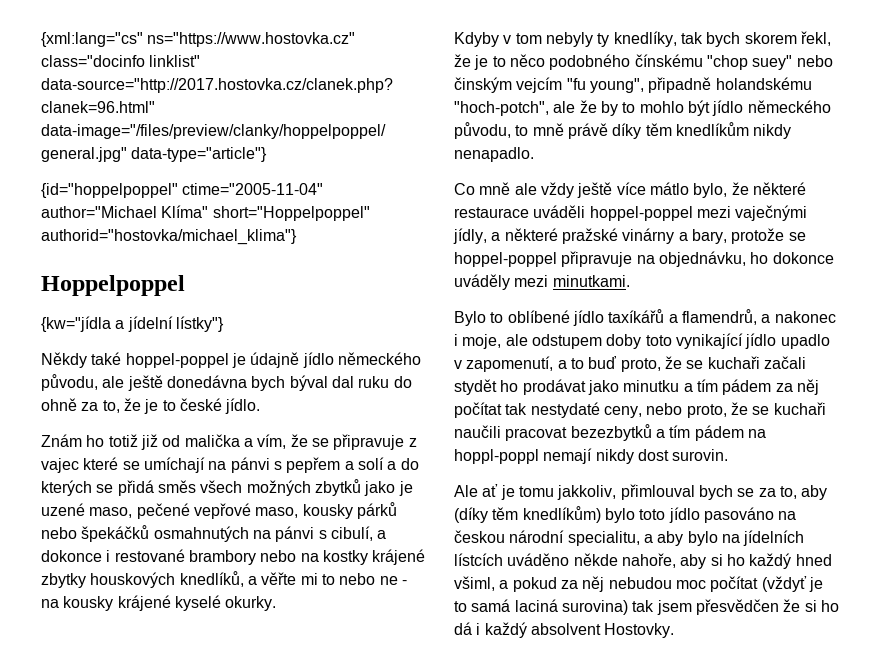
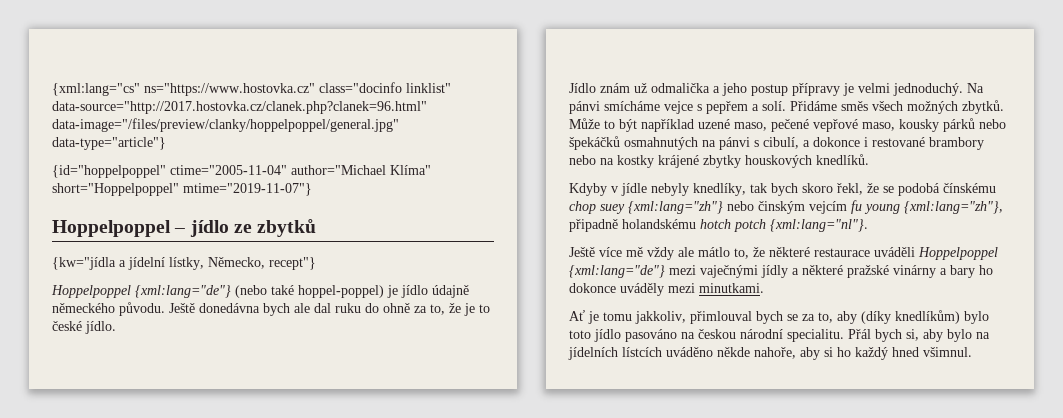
- {id="hoppelpoppel" ctime="2005-11-04" author="Michael Klíma" short="Hoppelpoppel" authorid="hostovka/michael_klima"}
- Hoppelpoppel
+ {id="hoppelpoppel" ctime="2005-11-04" author="Michael Klíma" short="Hoppelpoppel" mtime="2019-11-07"}
+ Hoppelpoppel – jídlo ze zbytků
- {kw="jídla a jídelní lístky"}
- Někdy také hoppel-poppel je údajně jídlo německého původu, ale ještě donedávna bych býval dal ruku do ohně za to, že je to české jídlo.
+ {kw="jídla a jídelní lístky, Německo, recept"}
+ Hoppelpoppel {xml:lang="de"} (nebo také hoppel-poppel) je jídlo údajně německého původu. Ještě donedávna bych ale dal ruku do ohně za to, že je to české jídlo.
- Znám ho totiž již od malička a vím, že se připravuje z vajec které se umíchají na pánvi s pepřem a solí a do kterých se přidá směs všech možných zbytků jako je uzené maso, pečené vepřové maso, kousky párků nebo špekáčků osmahnutých na pánvi s cibulí, a dokonce i restované brambory nebo na kostky krájené zbytky houskových knedlíků, a věřte mi to nebo ne - na kousky krájené kyselé okurky.
+ Jídlo znám už odmalička a jeho postup přípravy je velmi jednoduchý. Na pánvi smícháme vejce s pepřem a solí. Přidáme směs všech možných zbytků. Může to být například uzené maso, pečené vepřové maso, kousky párků nebo špekáčků osmahnutých na pánvi s cibulí, a dokonce i restované brambory nebo na kostky krájené zbytky houskových knedlíků.
- Kdyby v tom nebyly ty knedlíky, tak bych skorem řekl, že je to něco podobného čínskému "chop suey" nebo činským vejcím "fu young", připadně holandskému "hoch-potch", ale že by to mohlo být jídlo německého původu, to mně právě díky těm knedlíkům nikdy nenapadlo.
- Co mně ale vždy ještě více mátlo bylo, že některé restaurace uváděli hoppel-poppel mezi vaječnými jídly, a některé pražské vinárny a bary, protože se hoppel-poppel připravuje na objednávku, ho dokonce uváděly mezi minutkami.
+ Kdyby v jídle nebyly knedlíky, tak bych skoro řekl, že se podobá čínskému chop suey {xml:lang="zh"} nebo činským vejcím fu young {xml:lang="zh"}, připadně holandskému hotch potch {xml:lang="nl"}.
+ Ještě více mě vždy ale mátlo to, že některé restaurace uváděli Hoppelpoppel {xml:lang="de"} mezi vaječnými jídly a některé pražské vinárny a bary ho dokonce uváděly mezi minutkami.
- Bylo to oblíbené jídlo taxíkářů a flamendrů, a nakonec i moje, ale odstupem doby toto vynikající jídlo upadlo v zapomenutí, a to buď proto, že se kuchaři začali stydět ho prodávat jako minutku a tím pádem za něj počítat tak nestydaté ceny, nebo proto, že se kuchaři naučili pracovat bezezbytků a tím pádem na hoppl-poppl nemají nikdy dost surovin.
- Ale ať je tomu jakkoliv, přimlouval bych se za to, aby (díky těm knedlíkům) bylo toto jídlo pasováno na českou národní specialitu, a aby bylo na jídelních lístcích uváděno někde nahoře, aby si ho každý hned všiml, a pokud za něj nebudou moc počítat (vždyť je to samá laciná surovina) tak jsem přesvědčen že si ho dá i každý absolvent Hostovky.
+ Ať je tomu jakkoliv, přimlouval bych se za to, aby (díky knedlíkům) bylo toto jídlo pasováno na českou národní specialitu. Přál bych si, aby bylo na jídelních lístcích uváděno někde nahoře, aby si ho každý hned všimnul.

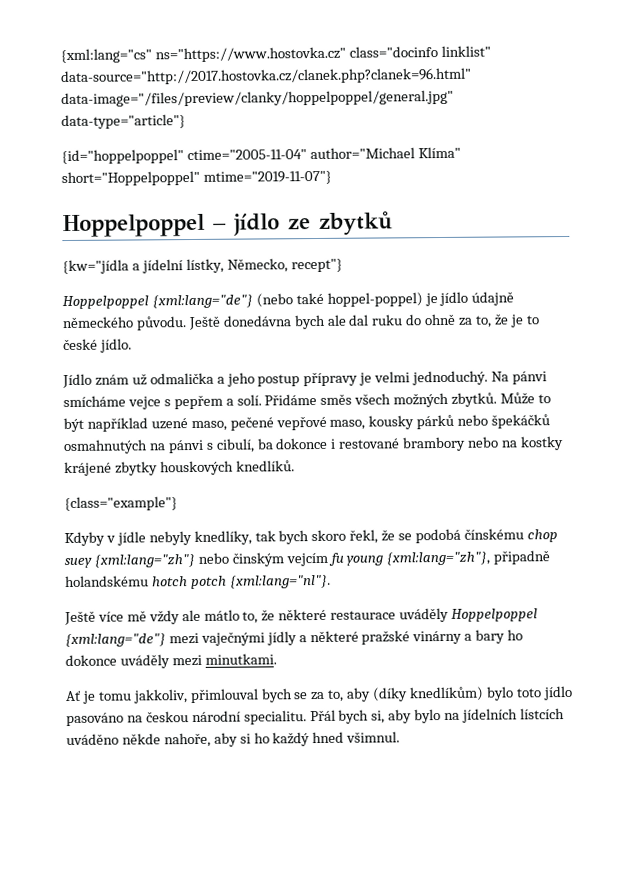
- Může to být například uzené maso, pečené vepřové maso, kousky párků nebo špekáčků osmahnutých na pánvi s cibulí, a dokonce i restované brambory nebo na kostky krájené zbytky houskových knedlíků.
+ Může to být například uzené maso, pečené vepřové maso, kousky párků nebo špekáčků osmahnutých na pánvi s cibulí, ba dokonce i restované brambory nebo na kostky krájené zbytky houskových knedlíků.
+ {class="example"}
- Ještě více mě vždy ale mátlo to, že některé restaurace uváděli Hoppelpoppel {xml:lang="de"} mezi vaječnými jídly a některé pražské vinárny a bary ho dokonce uváděly mezi minutkami.
+ Ještě více mě vždy ale mátlo to, že některé restaurace uváděly Hoppelpoppel {xml:lang="de"} mezi vaječnými jídly a některé pražské vinárny a bary ho dokonce uváděly mezi minutkami.

